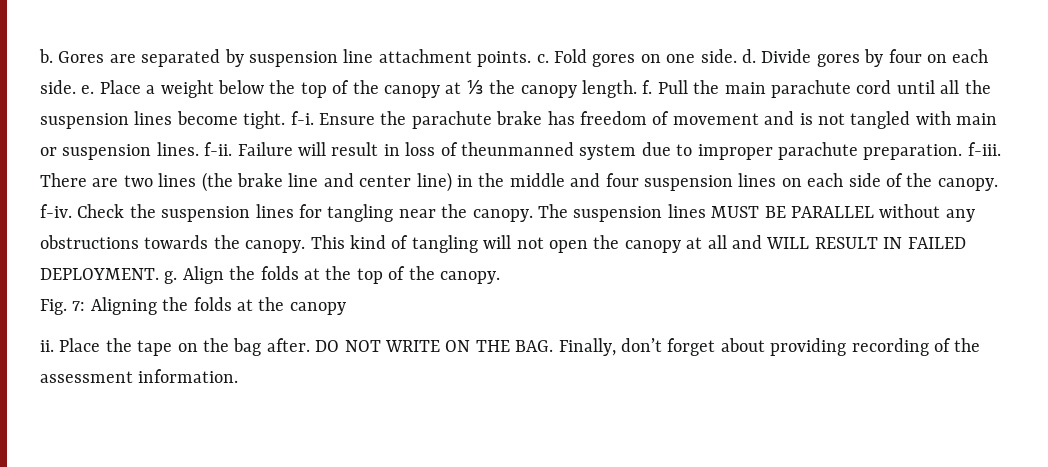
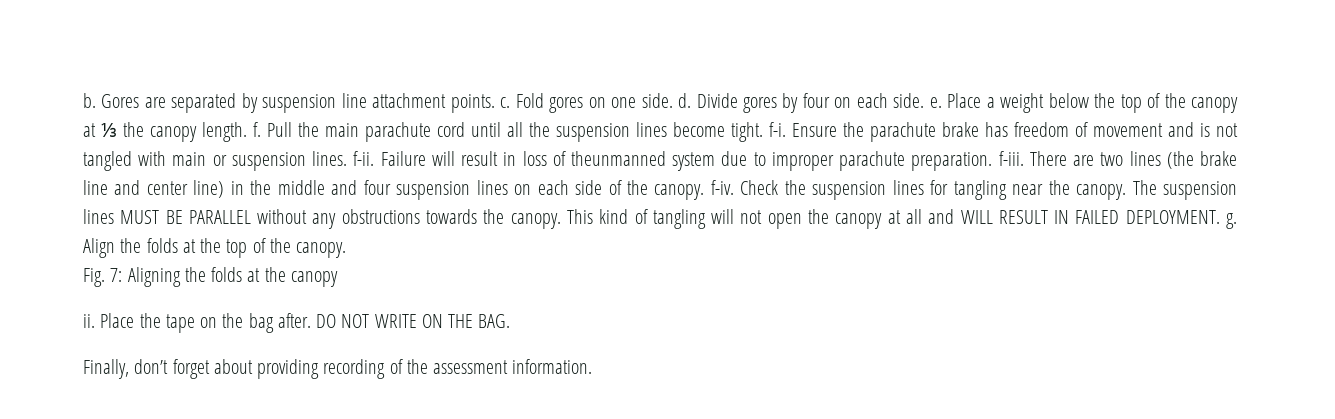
- DO NOT WRITE ON THE BAG. Finally, don’t forget about providing recording of the assessment information.
+ DO NOT WRITE ON THE BAG.
+ Finally, don’t forget about providing recording of the assessment information.

